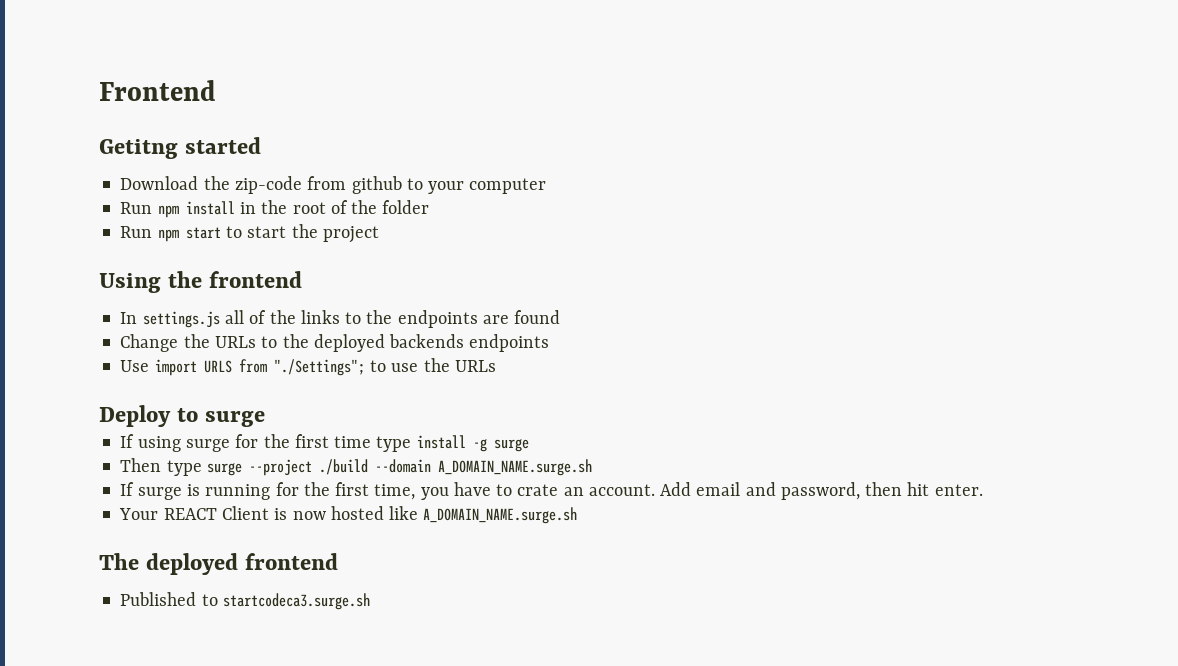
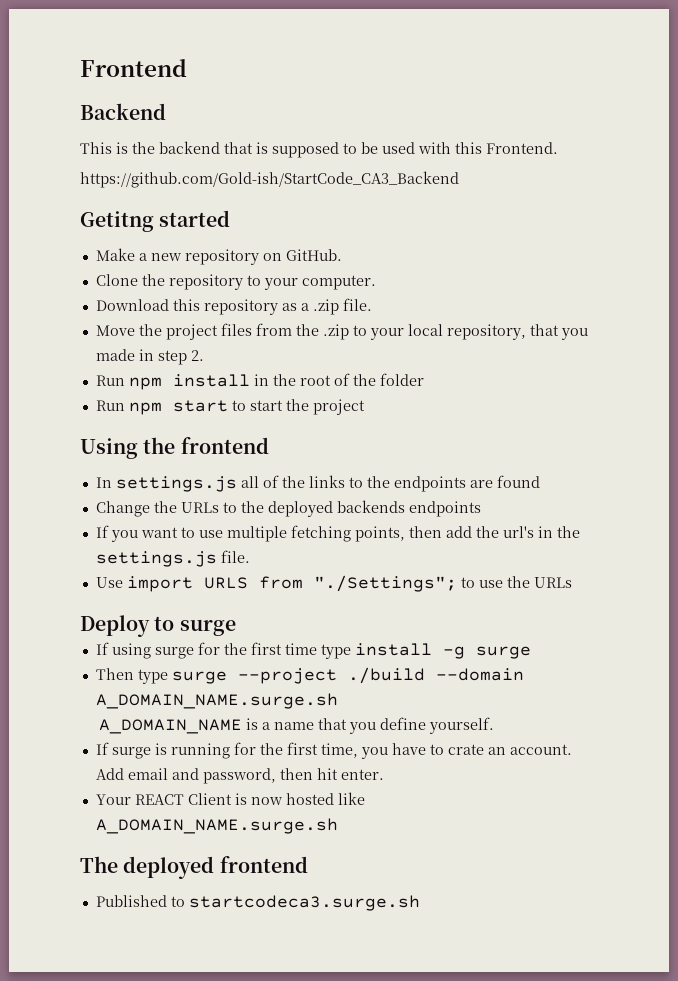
+ Backend
+ This is the backend that is supposed to be used with this Frontend.
+ https://github.com/Gold-ish/StartCode_CA3_Backend
  Getitng started
- Download the zip-code from github to your computer
+ Make a new repository on GitHub.
+ Clone the repository to your computer.
+ Download this repository as a .zip file.
+ Move the project files from the .zip to your local repository, that you made in step 2.
+ If you want to use multiple fetching points, then add the url's in the settings.js file.
+ A_DOMAIN_NAME is a name that you define yourself.

